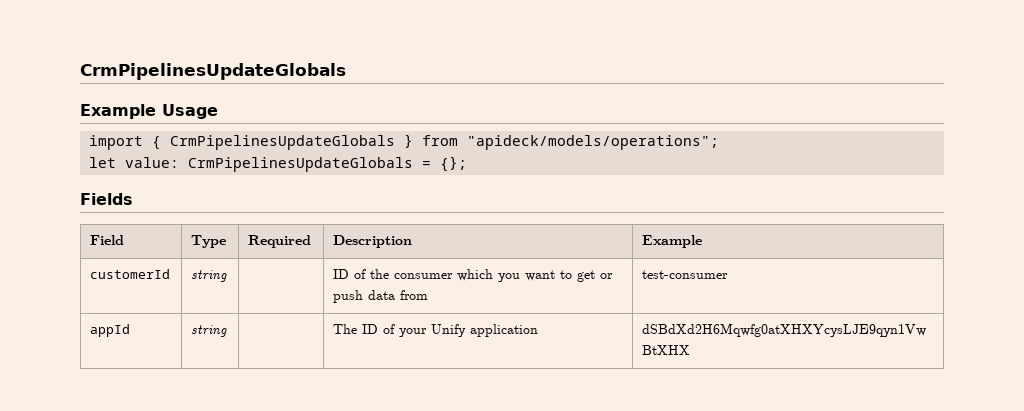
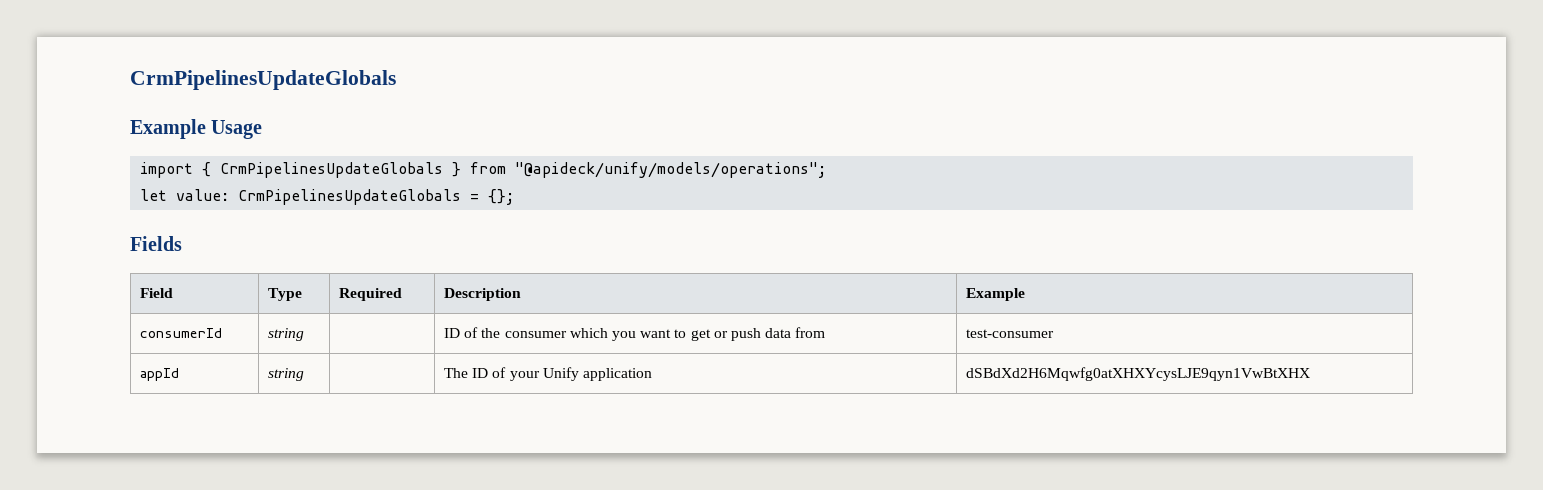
- import { CrmPipelinesUpdateGlobals } from "apideck/models/operations";
+ import { CrmPipelinesUpdateGlobals } from "@apideck/unify/models/operations";
- customerId | string | | ID of the consumer which you want to get or push data from | test-consumer
+ consumerId | string | | ID of the consumer which you want to get or push data from | test-consumer

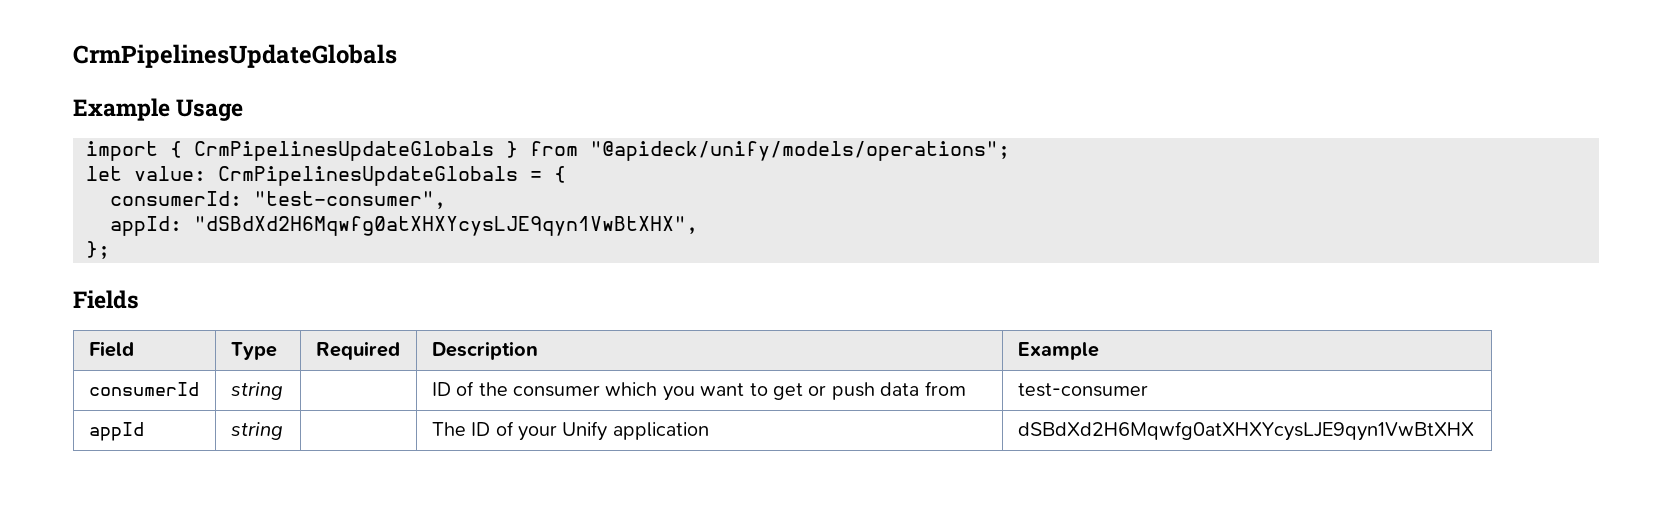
- let value: CrmPipelinesUpdateGlobals = {};
+ let value: CrmPipelinesUpdateGlobals = {
+ consumerId: "test-consumer",
+ appId: "dSBdXd2H6Mqwfg0atXHXYcysLJE9qyn1VwBtXHX",
+ };

